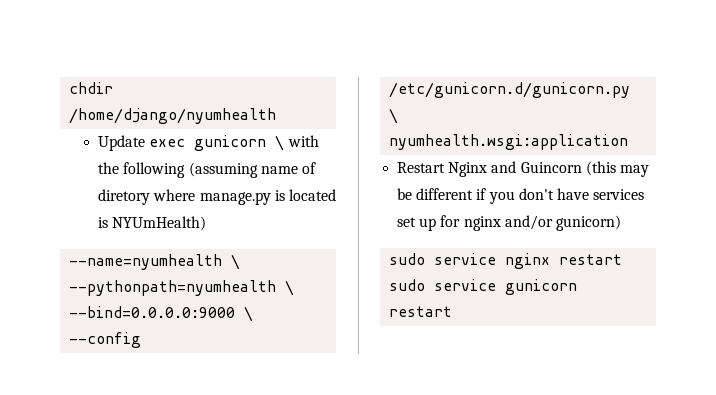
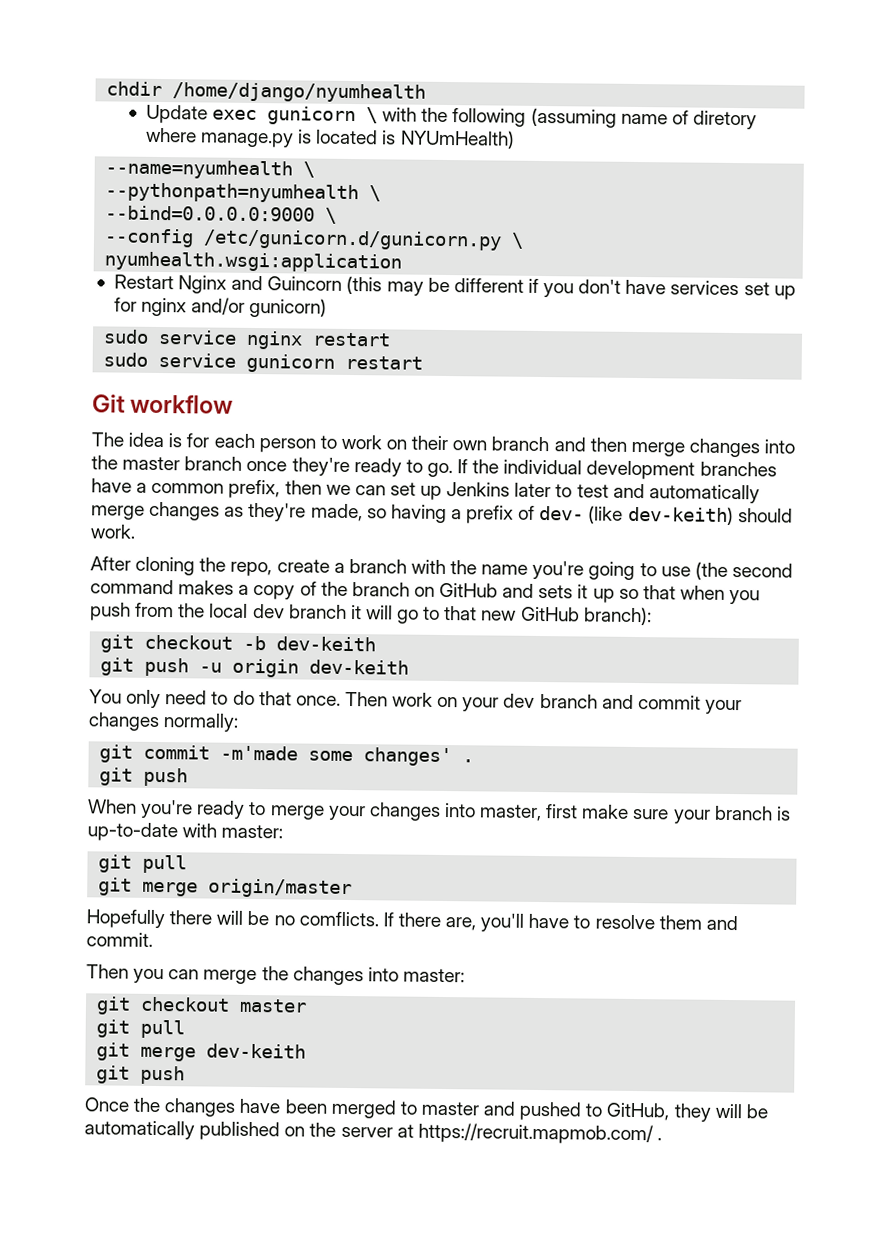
+ Git workflow
+ The idea is for each person to work on their own branch and then merge changes into the master branch once they're ready to go. If the individual development branches have a common prefix, then we can set up Jenkins later to test and automatically merge changes as they're made, so having a prefix of dev- (like dev-keith) should work.
+ After cloning the repo, create a branch with the name you're going to use (the second command makes a copy of the branch on GitHub and sets it up so that when you push from the local dev branch it will go to that new GitHub branch):
+ git checkout -b dev-keith
+ git push -u origin dev-keith
+ You only need to do that once. Then work on your dev branch and commit your changes normally:
+ git commit -m'made some changes' .
+ git push
+ When you're ready to merge your changes into master, first make sure your branch is up-to-date with master:
+ git pull
+ git merge origin/master
+ Hopefully there will be no comflicts. If there are, you'll have to resolve them and commit.
+ Then you can merge the changes into master:
+ git checkout master
+ git pull
+ git merge dev-keith
+ git push
+ Once the changes have been merged to master and pushed to GitHub, they will be automatically published on the server at https://recruit.mapmob.com/ .

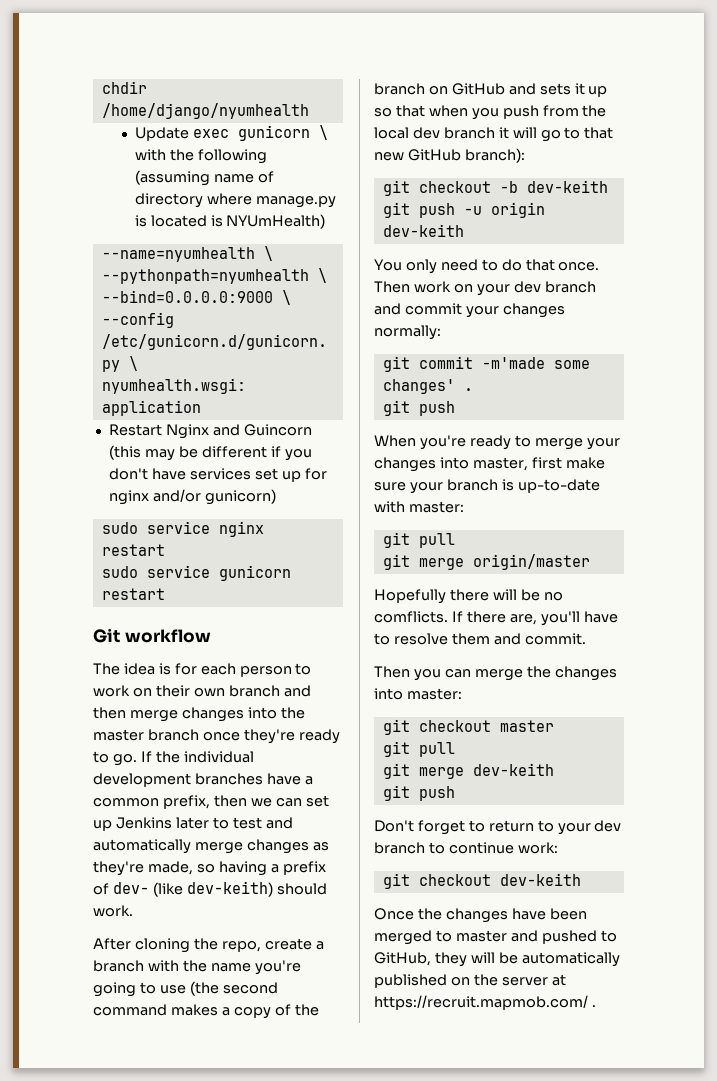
- Update exec gunicorn \ with the following (assuming name of diretory where manage.py is located is NYUmHealth)
+ Update exec gunicorn \ with the following (assuming name of directory where manage.py is located is NYUmHealth)
+ Don't forget to return to your dev branch to continue work:
+ git checkout dev-keith

